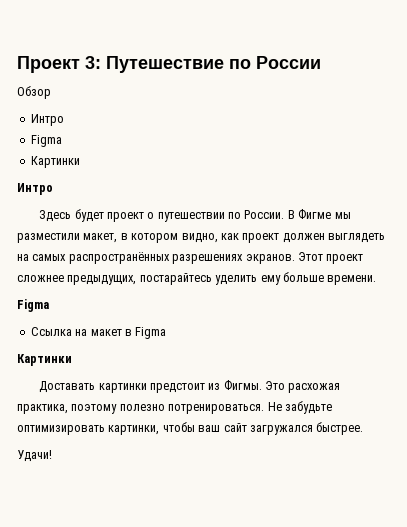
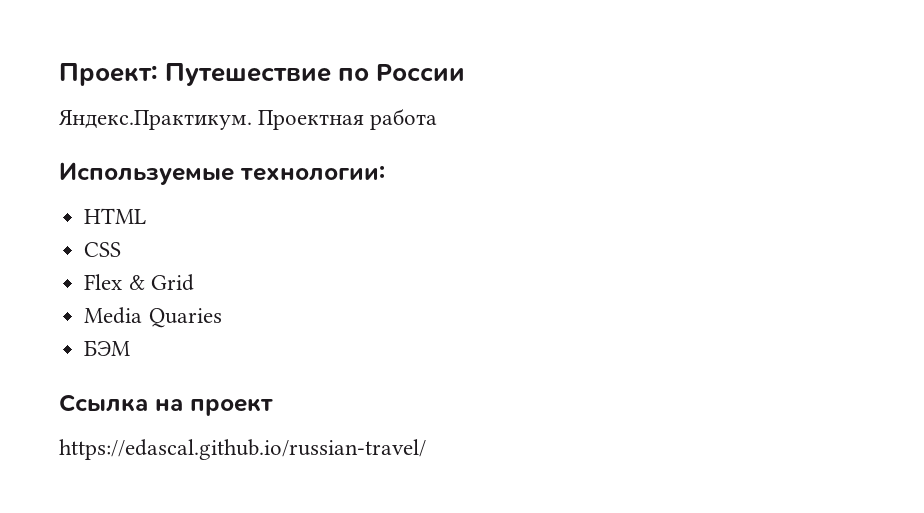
- Проект 3: Путешествие по России
+ Проект: Путешествие по России
- Обзор
- Интро
- Figma
- Картинки
- Интро
- Здесь будет проект о путешествии по России. В Фигме мы разместили макет, в котором видно, как проект должен выглядеть на самых распространённых разрешениях экранов. Этот проект сложнее предыдущих, постарайтесь уделить ему больше времени.
- Figma
- Ссылка на макет в Figma
- Картинки
- Доставать картинки предстоит из Фигмы. Это расхожая практика, поэтому полезно потренироваться. Не забудьте оптимизировать картинки, чтобы ваш сайт загружался быстрее.
- Удачи!
+ Яндекс.Практикум. Проектная работа
+ Используемые технологии:
+ HTML
+ CSS
+ Flex & Grid
+ Media Quaries
+ БЭМ
+ Ссылка на проект
+ https://edascal.github.io/russian-travel/

